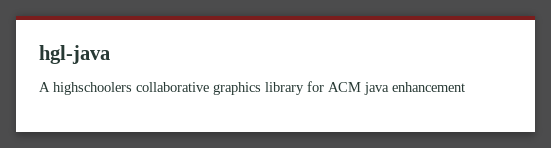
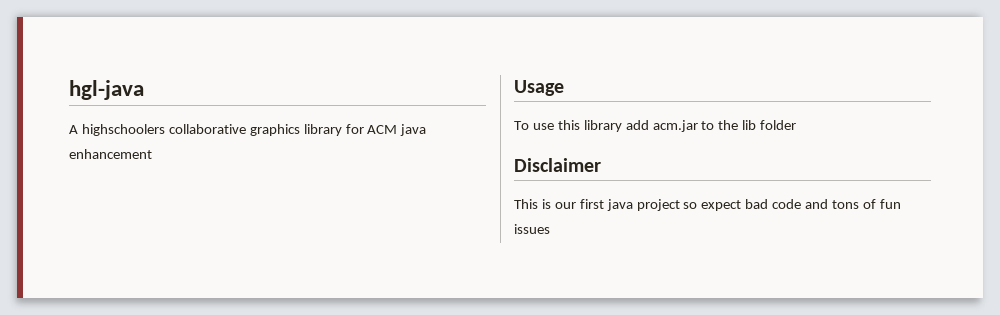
+ Usage
+ To use this library add acm.jar to the lib folder
+ Disclaimer
+ This is our first java project so expect bad code and tons of fun issues

